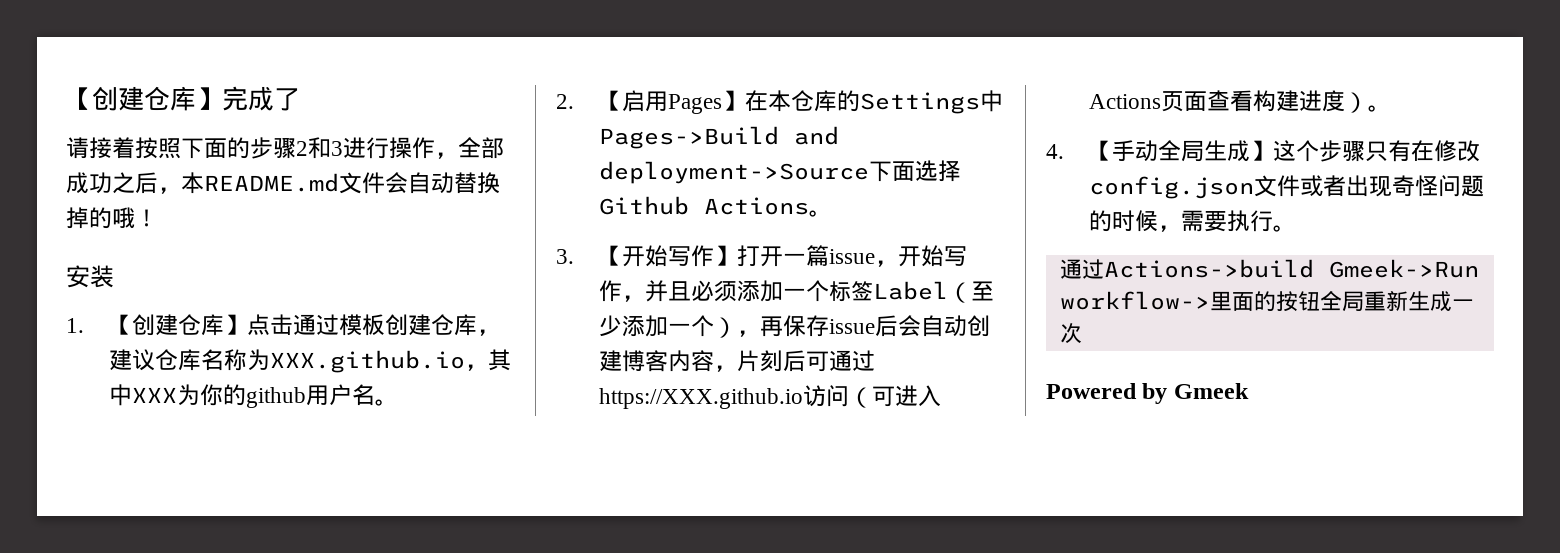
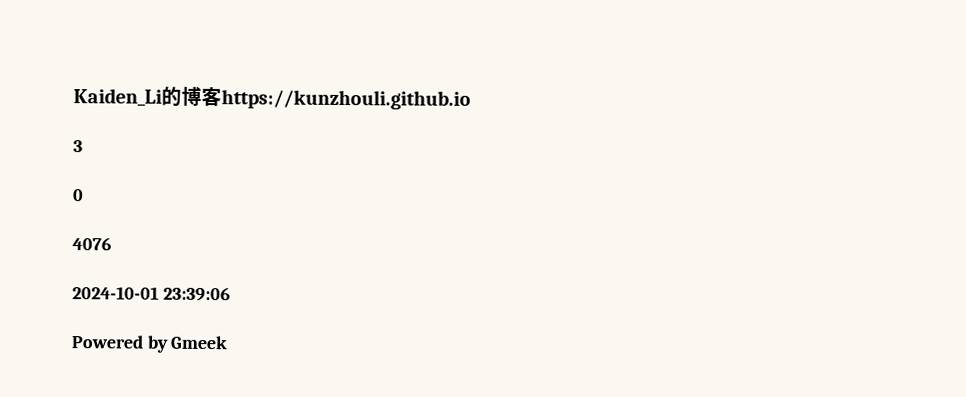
- 【创建仓库】完成了
- 请接着按照下面的步骤2和3进行操作，全部成功之后，本README.md文件会自动替换掉的哦！
- 安装
- 1.【创建仓库】点击通过模板创建仓库，建议仓库名称为XXX.github.io，其中XXX为你的github用户名。
- 2.【启用Pages】在本仓库的Settings中Pages->Build and deployment->Source下面选择Github Actions。
- 3.【开始写作】打开一篇issue，开始写作，并且必须添加一个标签Label（至少添加一个），再保存issue后会自动创建博客内容，片刻后可通过https://XXX.github.io访问（可进入Actions页面查看构建进度）。
- 4.【手动全局生成】这个步骤只有在修改config.json文件或者出现奇怪问题的时候，需要执行。
- 通过Actions->build Gmeek->Run workflow->里面的按钮全局重新生成一次
+ Kaiden_Li的博客https://kunzhouli.github.io
+ 3
+ 0
+ 4076
+ 2024-10-01 23:39:06

